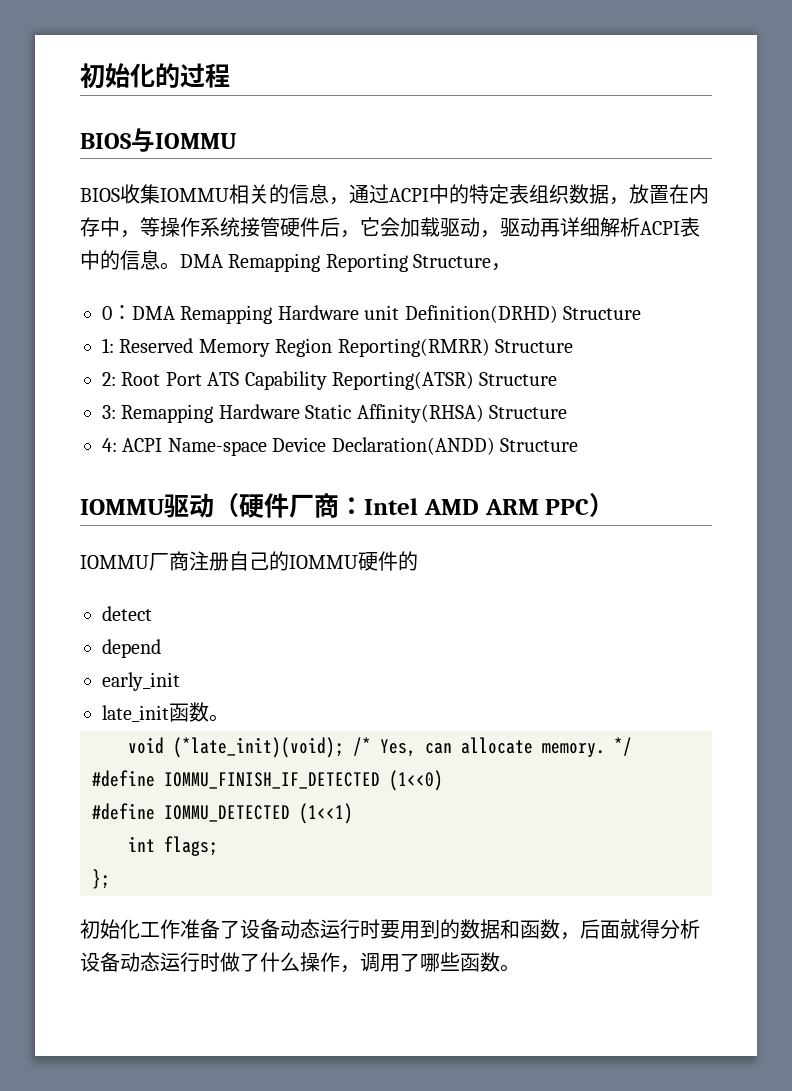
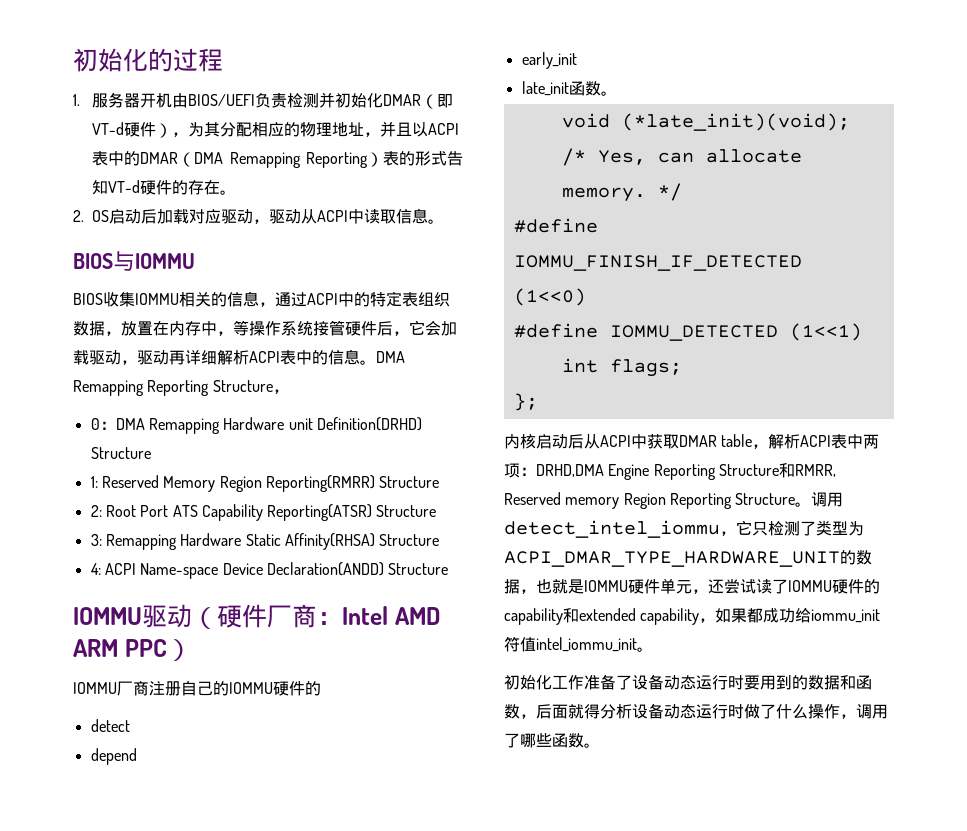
+ 1.服务器开机由BIOS/UEFI负责检测并初始化DMAR（即VT-d硬件），为其分配相应的物理地址，并且以ACPI表中的DMAR（DMA Remapping Reporting）表的形式告知VT-d硬件的存在。
+ 2. OS启动后加载对应驱动，驱动从ACPI中读取信息。
+ 内核启动后从ACPI中获取DMAR table，解析ACPI表中两项：DRHD,DMA Engine Reporting Structure和RMRR, Reserved memory Region Reporting Structure。调用detect_intel_iommu，它只检测了类型为ACPI_DMAR_TYPE_HARDWARE_UNIT的数据，也就是IOMMU硬件单元，还尝试读了IOMMU硬件的capability和extended capability，如果都成功给iommu_init符值intel_iommu_init。

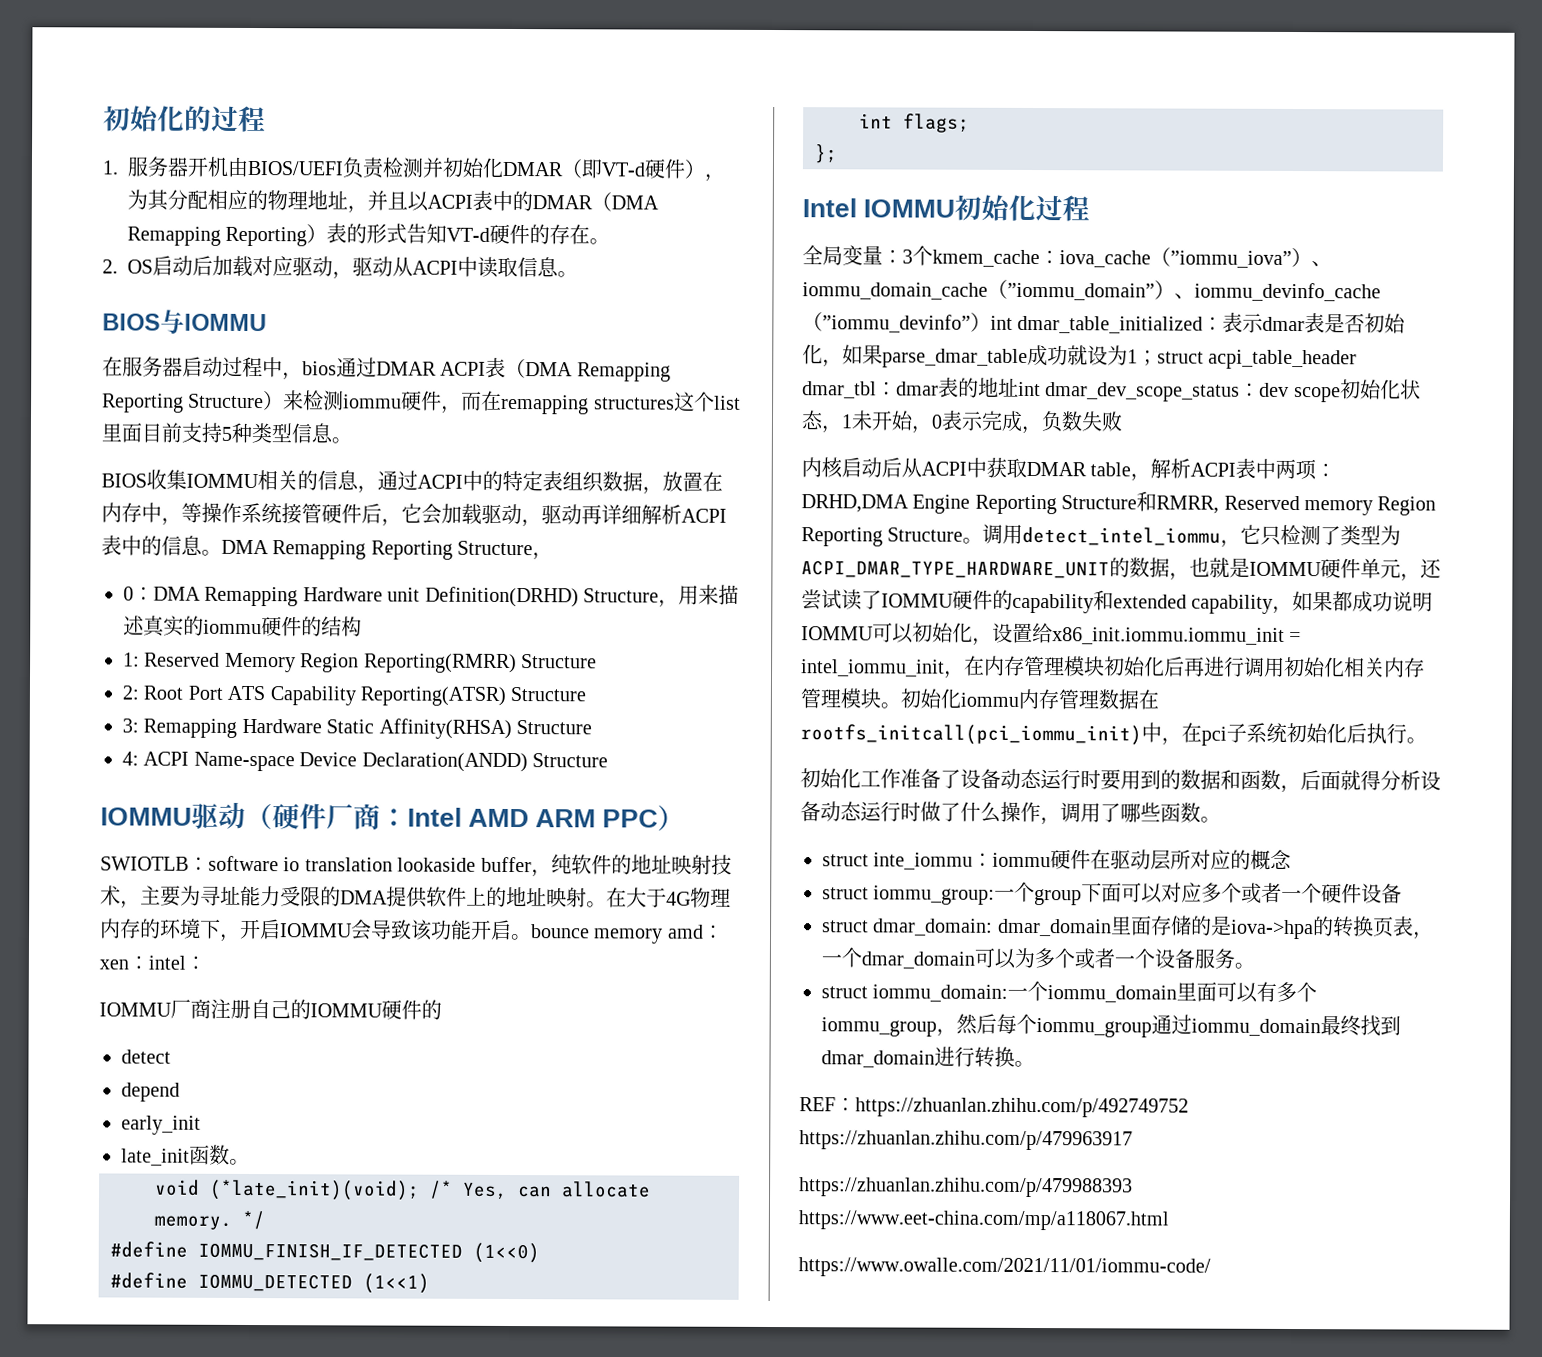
+ 在服务器启动过程中，bios通过DMAR ACPI表（DMA Remapping Reporting Structure）来检测iommu硬件，而在remapping structures这个list里面目前支持5种类型信息。
- 0：DMA Remapping Hardware unit Definition(DRHD) Structure
+ 0：DMA Remapping Hardware unit Definition(DRHD) Structure，用来描述真实的iommu硬件的结构
+ SWIOTLB：software io translation lookaside buffer，纯软件的地址映射技术，主要为寻址能力受限的DMA提供软件上的地址映射。在大于4G物理内存的环境下，开启IOMMU会导致该功能开启。bounce memory amd：xen：intel：
+ Intel IOMMU初始化过程
+ 全局变量：3个kmem_cache：iova_cache（”iommu_iova”）、iommu_domain_cache（”iommu_domain”）、iommu_devinfo_cache（”iommu_devinfo”）int dmar_table_initialized：表示dmar表是否初始化，如果parse_dmar_table成功就设为1；struct acpi_table_header dmar_tbl：dmar表的地址int dmar_dev_scope_status：dev scope初始化状态，1未开始，0表示完成，负数失败
- 调用detect_intel_iommu，它只检测了类型为ACPI_DMAR_TYPE_HARDWARE_UNIT的数据，也就是IOMMU硬件单元，还尝试读了IOMMU硬件的capability和extended capability，如果都成功给iommu_init符值intel_iommu_init。
+ 调用detect_intel_iommu，它只检测了类型为ACPI_DMAR_TYPE_HARDWARE_UNIT的数据，也就是IOMMU硬件单元，还尝试读了IOMMU硬件的capability和extended capability，如果都成功说明IOMMU可以初始化，设置给x86_init.iommu.iommu_init = intel_iommu_init，在内存管理模块初始化后再进行调用初始化相关内存管理模块。初始化iommu内存管理数据在rootfs_initcall(pci_iommu_init)中，在pci子系统初始化后执行。
+ struct inte_iommu：iommu硬件在驱动层所对应的概念
+ struct iommu_group:一个group下面可以对应多个或者一个硬件设备
+ struct dmar_domain: dmar_domain里面存储的是iova->hpa的转换页表，一个dmar_domain可以为多个或者一个设备服务。
+ struct iommu_domain:一个iommu_domain里面可以有多个iommu_group，然后每个iommu_group通过iommu_domain最终找到dmar_domain进行转换。
+ REF：https://zhuanlan.zhihu.com/p/492749752 https://zhuanlan.zhihu.com/p/479963917
+ https://zhuanlan.zhihu.com/p/479988393 https://www.eet-china.com/mp/a118067.html
+ https://www.owalle.com/2021/11/01/iommu-code/

